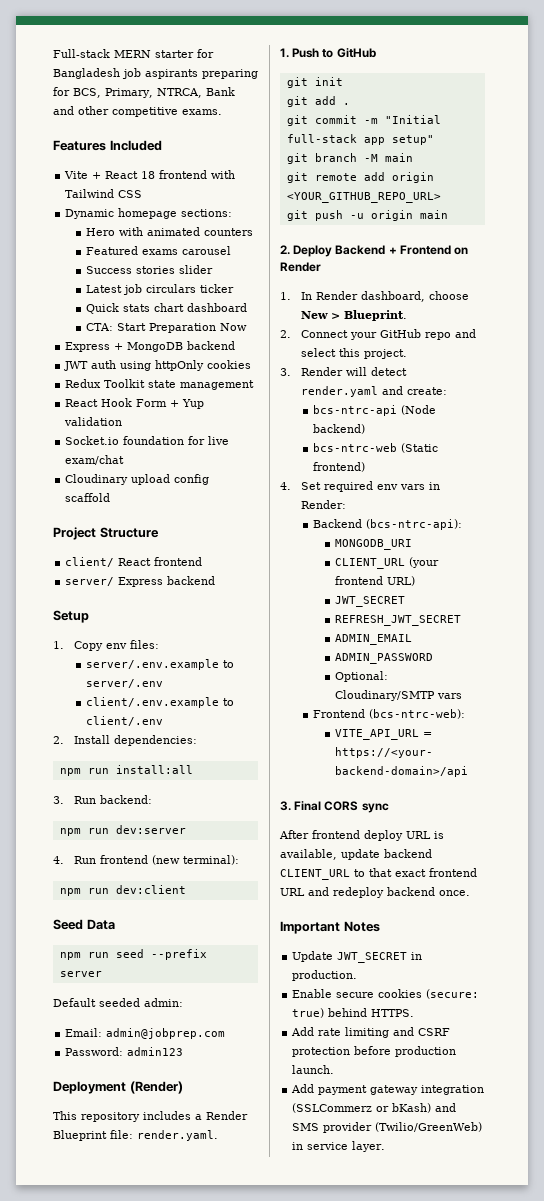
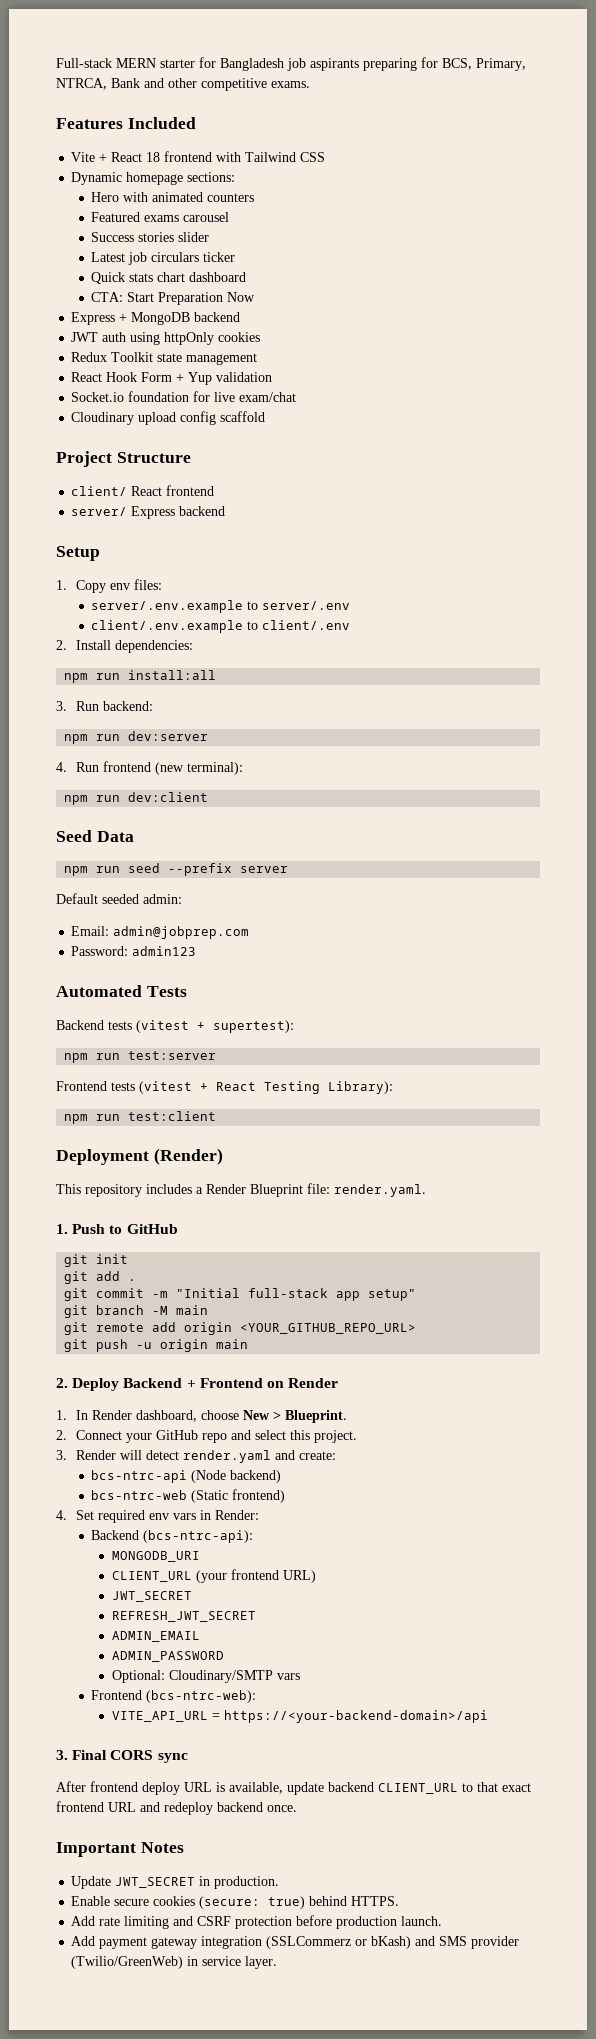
+ Automated Tests
+ Backend tests (vitest + supertest):
+ npm run test:server
+ Frontend tests (vitest + React Testing Library):
+ npm run test:client

